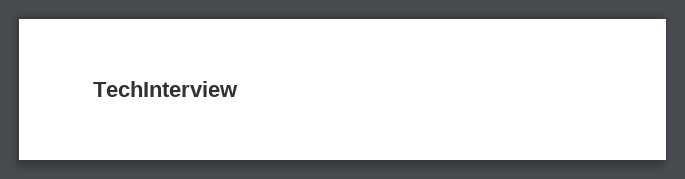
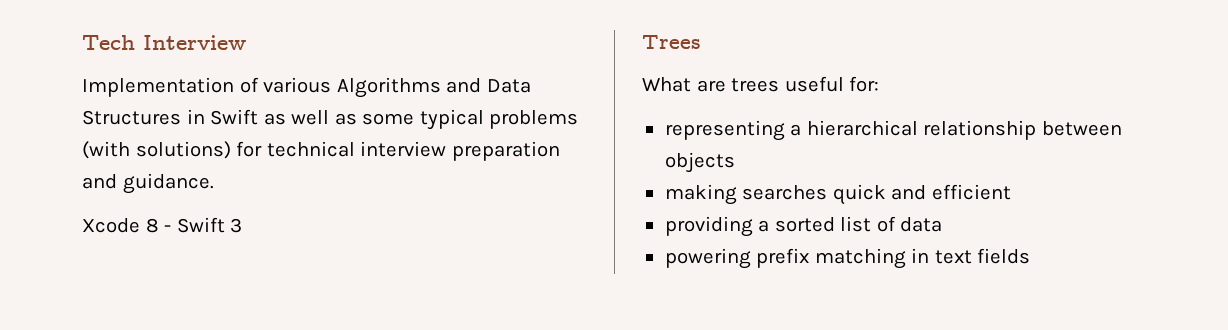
- TechInterview
+ Tech Interview
+ Implementation of various Algorithms and Data Structures in Swift as well as some typical problems (with solutions) for technical interview preparation and guidance.
+ Xcode 8 - Swift 3
+ Trees
+ What are trees useful for:
+ representing a hierarchical relationship between objects
+ making searches quick and efficient
+ providing a sorted list of data
+ powering prefix matching in text fields

